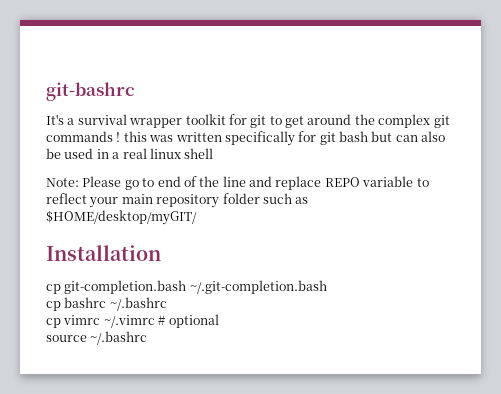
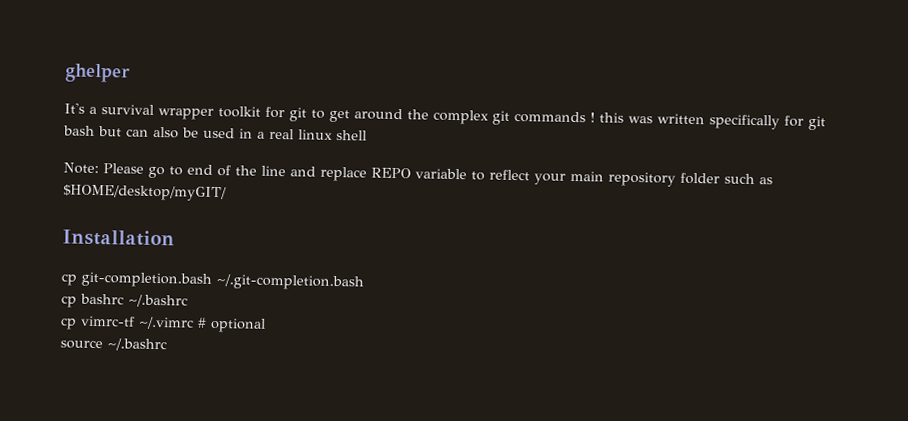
- git-bashrc
+ ghelper
- cp vimrc ~/.vimrc # optional
+ cp vimrc-tf ~/.vimrc # optional

